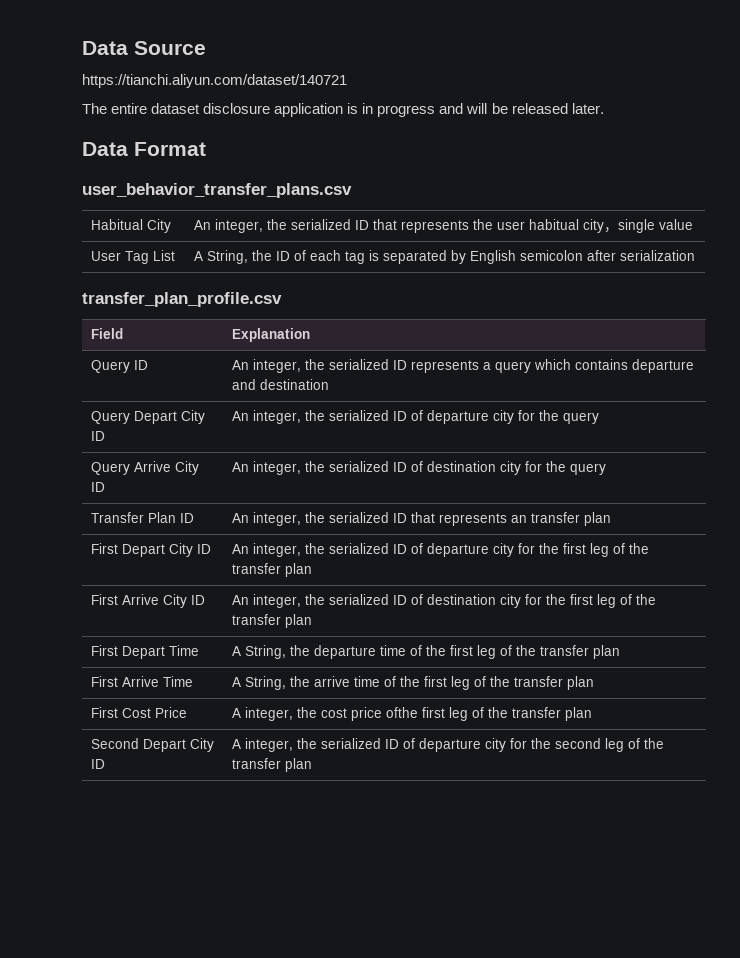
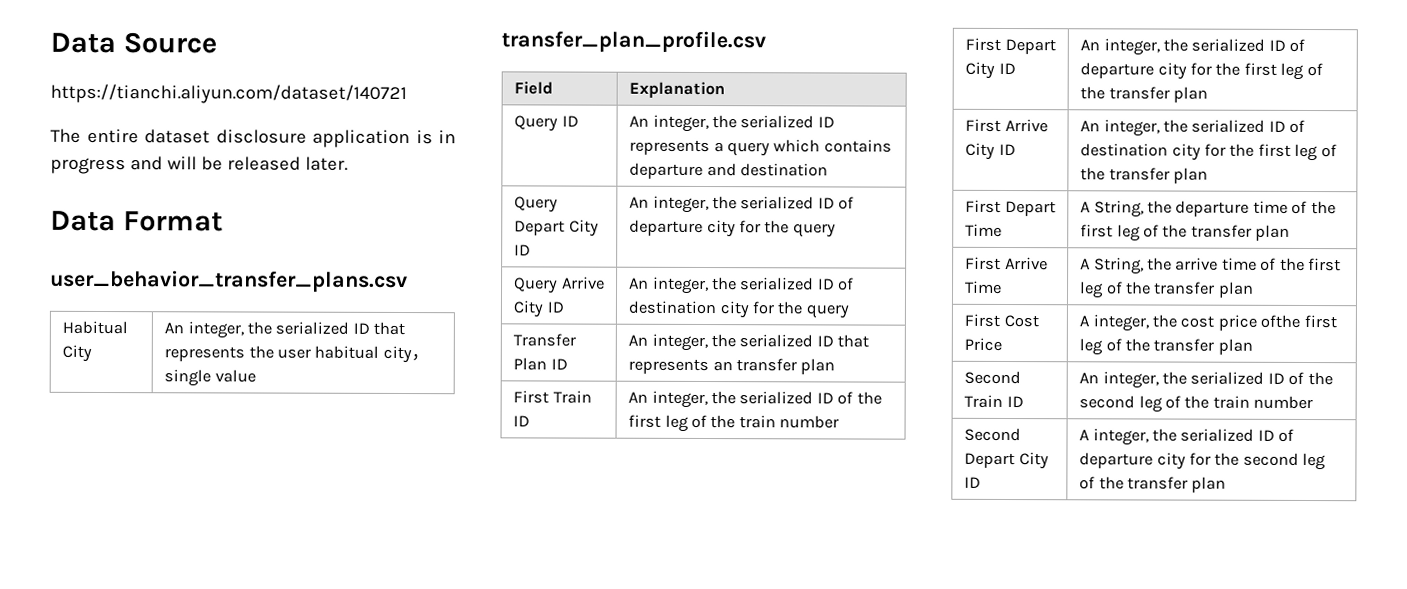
- User Tag List | A String, the ID of each tag is separated by English semicolon after serialization
+ First Train ID | An integer, the serialized ID of the first leg of the train number
+ Second Train ID | An integer, the serialized ID of the second leg of the train number

